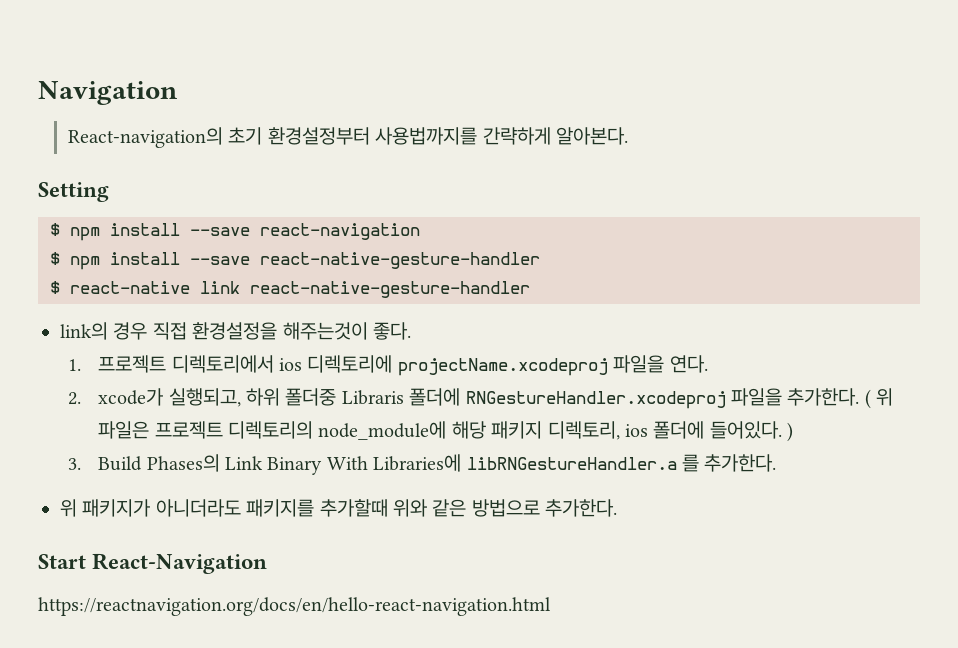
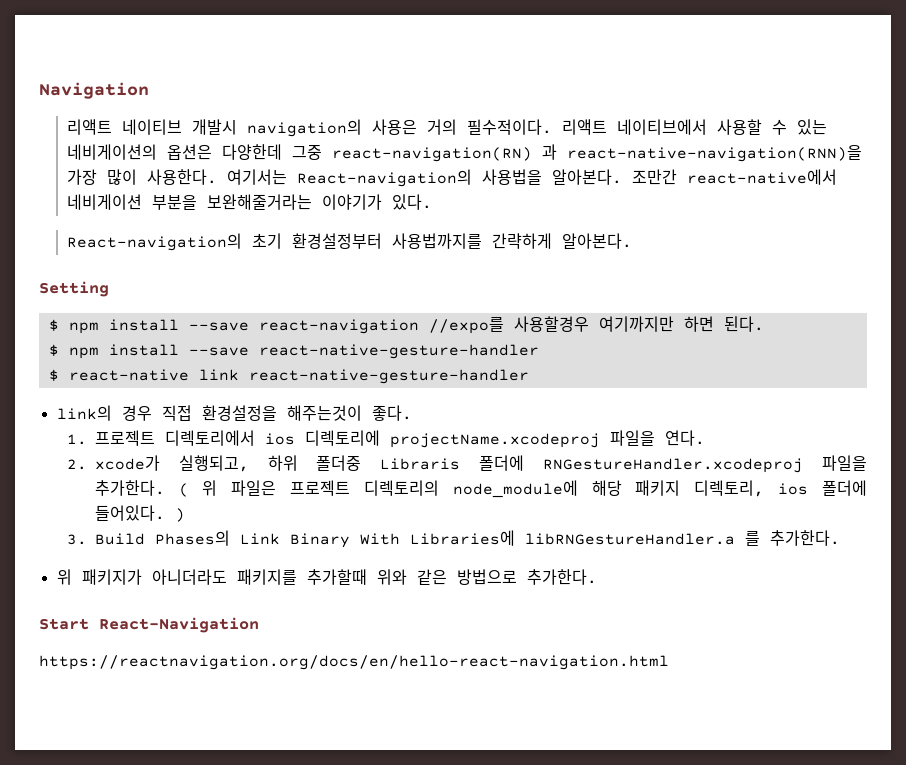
+ 리액트 네이티브 개발시 navigation의 사용은 거의 필수적이다. 리액트 네이티브에서 사용할 수 있는 네비게이션의 옵션은 다양한데 그중 react-navigation(RN) 과 react-native-navigation(RNN)을 가장 많이 사용한다. 여기서는 React-navigation의 사용법을 알아본다. 조만간 react-native에서 네비게이션 부분을 보완해줄거라는 이야기가 있다.
- $ npm install --save react-navigation
+ $ npm install --save react-navigation //expo를 사용할경우 여기까지만 하면 된다.

